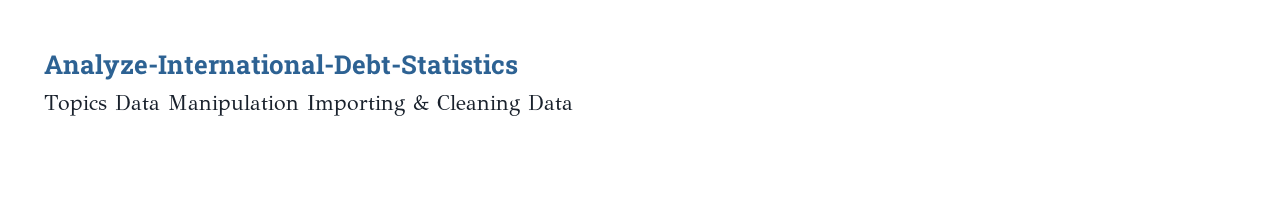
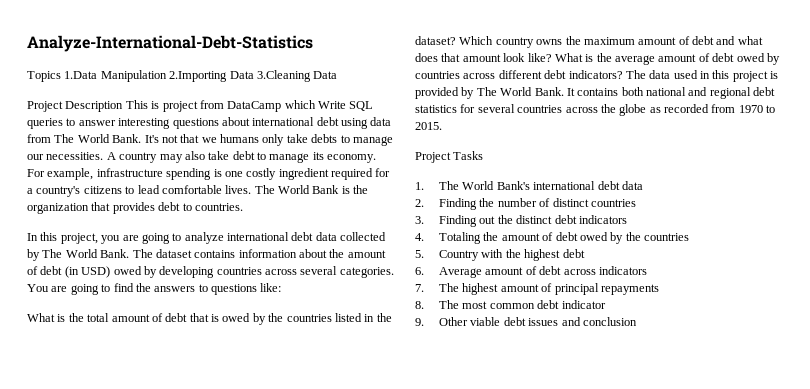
- Topics Data Manipulation Importing & Cleaning Data
+ Topics 1.Data Manipulation 2.Importing Data 3.Cleaning Data
+ Project Description This is project from DataCamp which Write SQL queries to answer interesting questions about international debt using data from The World Bank. It's not that we humans only take debts to manage our necessities. A country may also take debt to manage its economy. For example, infrastructure spending is one costly ingredient required for a country's citizens to lead comfortable lives. The World Bank is the organization that provides debt to countries.
+ In this project, you are going to analyze international debt data collected by The World Bank. The dataset contains information about the amount of debt (in USD) owed by developing countries across several categories. You are going to find the answers to questions like:
+ What is the total amount of debt that is owed by the countries listed in the dataset? Which country owns the maximum amount of debt and what does that amount look like? What is the average amount of debt owed by countries across different debt indicators? The data used in this project is provided by The World Bank. It contains both national and regional debt statistics for several countries across the globe as recorded from 1970 to 2015.
+ Project Tasks
+ 1. The World Bank's international debt data
+ 2. Finding the number of distinct countries
+ 3. Finding out the distinct debt indicators
+ 4. Totaling the amount of debt owed by the countries
+ 5. Country with the highest debt
+ 6. Average amount of debt across indicators
+ 7. The highest amount of principal repayments
+ 8. The most common debt indicator
+ 9. Other viable debt issues and conclusion

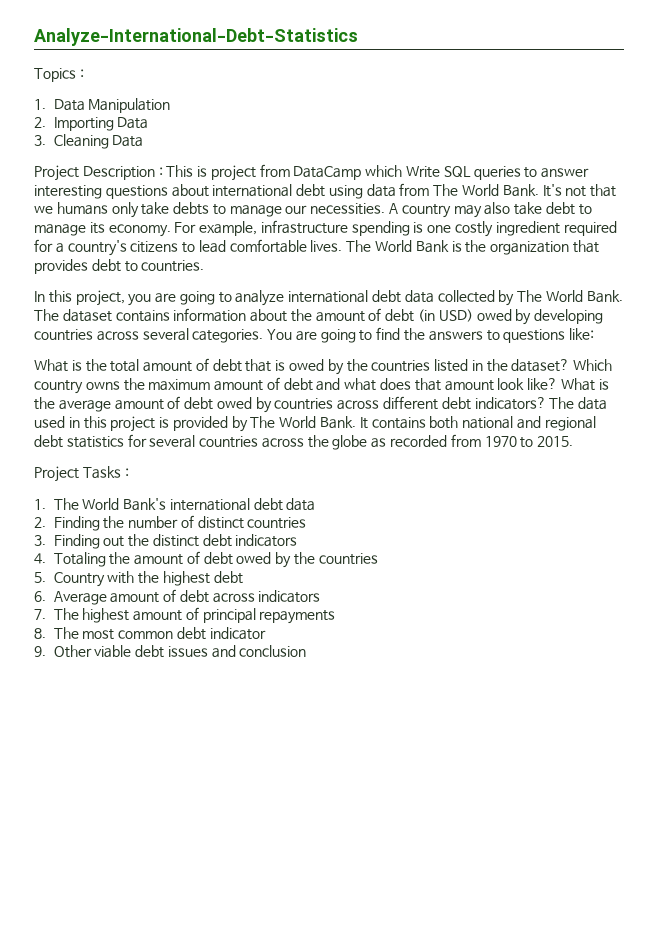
- Topics 1.Data Manipulation 2.Importing Data 3.Cleaning Data
+ Topics :
+ 1. Data Manipulation
+ 2. Importing Data
+ 3. Cleaning Data
- Project Description This is project from DataCamp which Write SQL queries to answer interesting questions about international debt using data from The World Bank.
+ Project Description : This is project from DataCamp which Write SQL queries to answer interesting questions about international debt using data from The World Bank.
- Project Tasks
+ Project Tasks :

